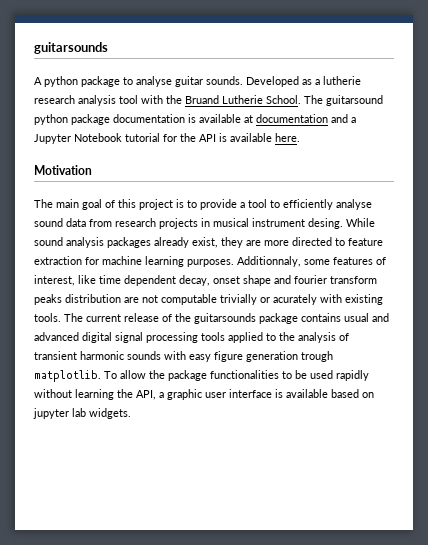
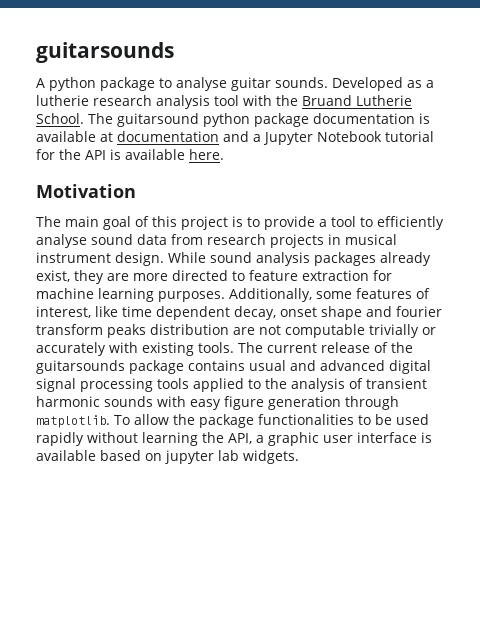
- The main goal of this project is to provide a tool to efficiently analyse sound data from research projects in musical instrument desing.
+ The main goal of this project is to provide a tool to efficiently analyse sound data from research projects in musical instrument design.
- Additionnaly, some features of interest, like time dependent decay, onset shape and fourier transform peaks distribution are not computable trivially or acurately with existing tools.
+ Additionally, some features of interest, like time dependent decay, onset shape and fourier transform peaks distribution are not computable trivially or accurately with existing tools.
- The current release of the guitarsounds package contains usual and advanced digital signal processing tools applied to the analysis of transient harmonic sounds with easy figure generation trough matplotlib.
+ The current release of the guitarsounds package contains usual and advanced digital signal processing tools applied to the analysis of transient harmonic sounds with easy figure generation through matplotlib.

